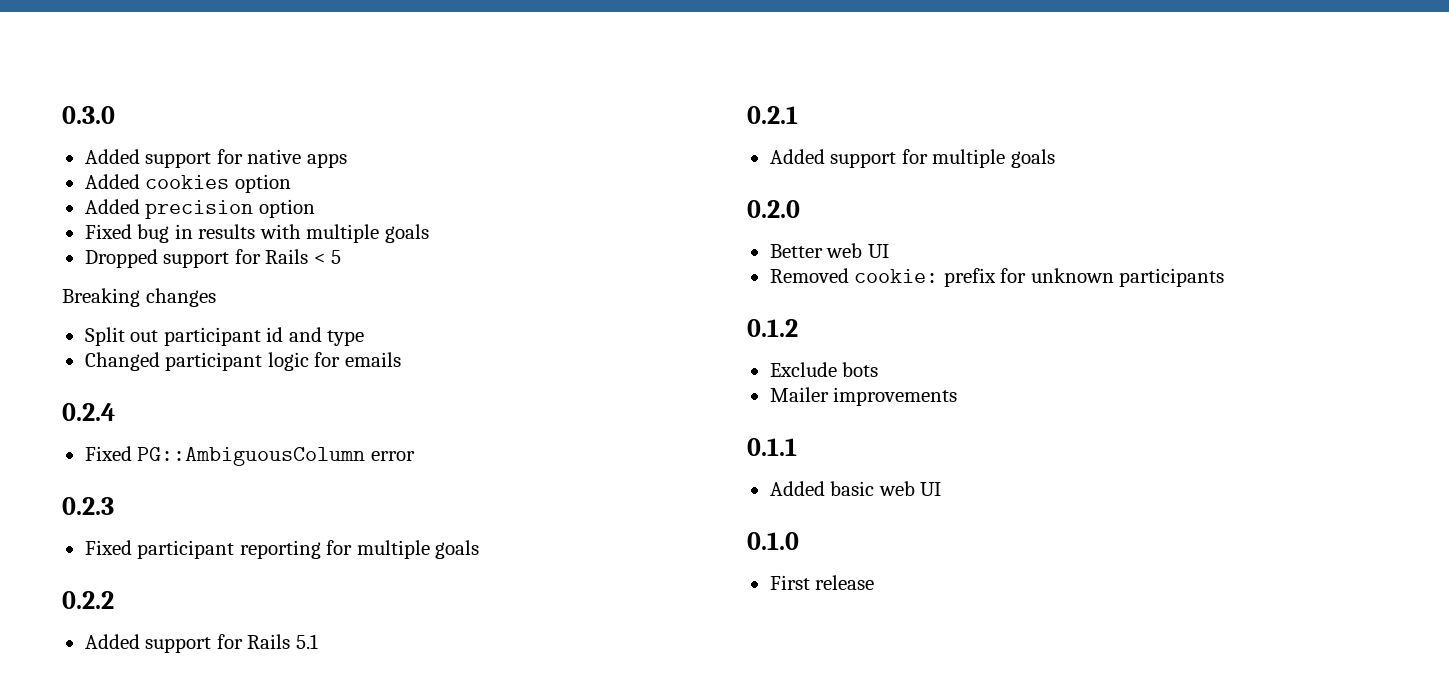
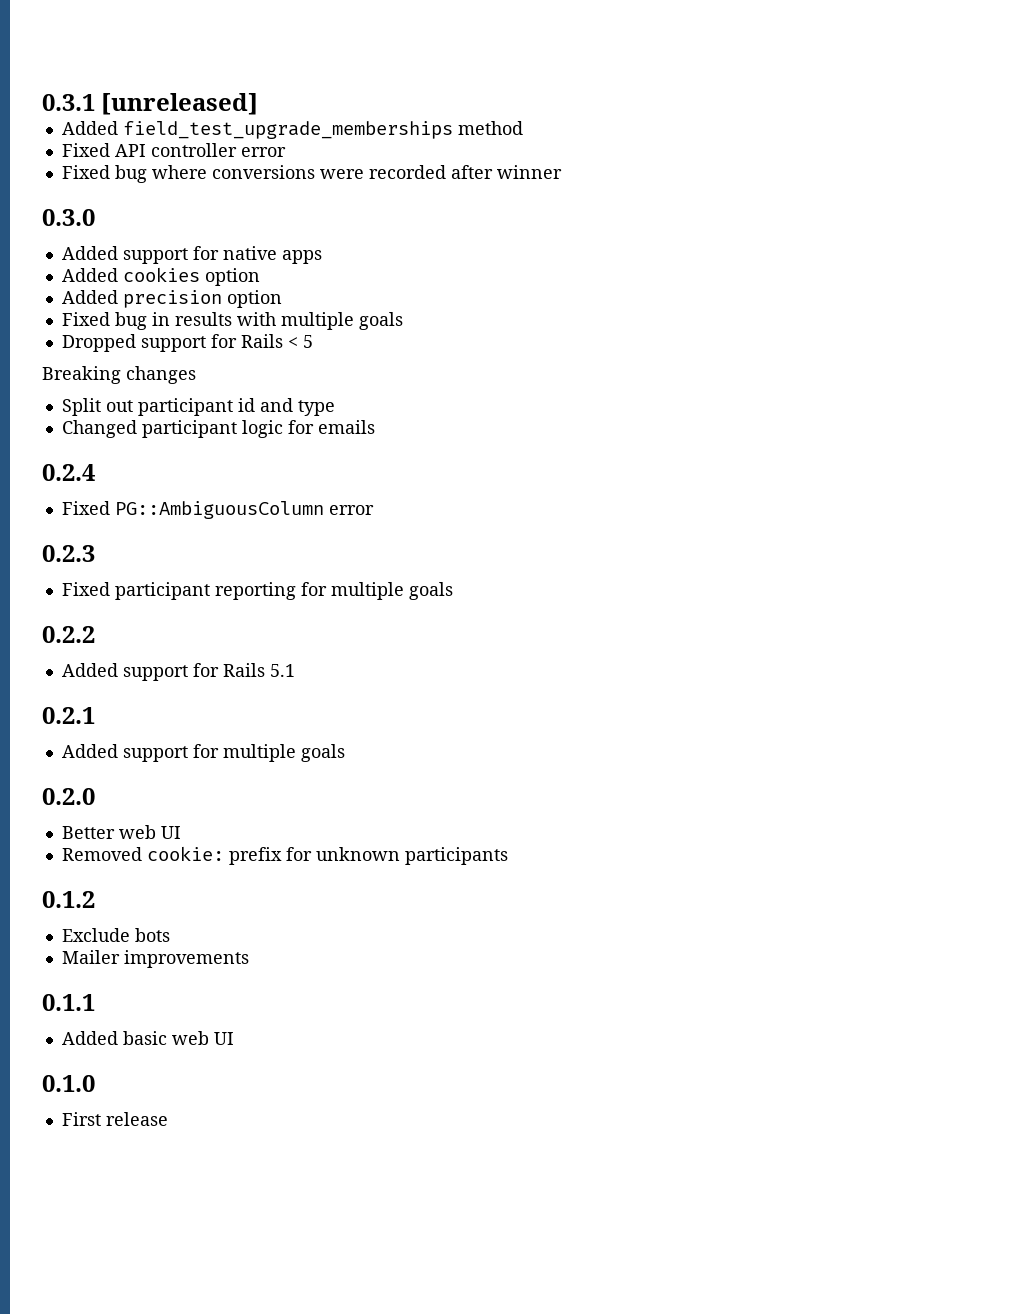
+ 0.3.1 [unreleased]
+ Added field_test_upgrade_memberships method
+ Fixed API controller error
+ Fixed bug where conversions were recorded after winner

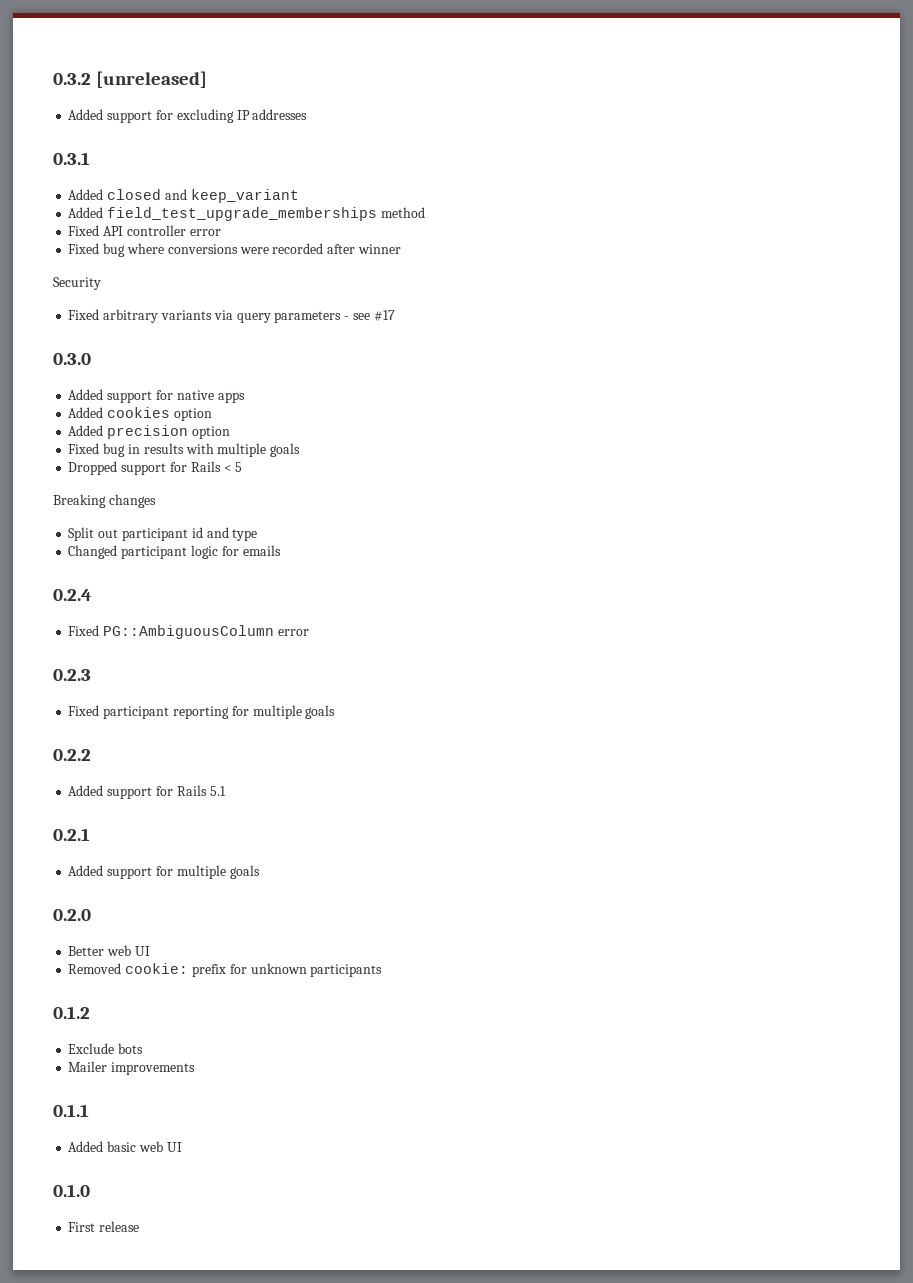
- 0.3.1 [unreleased]
+ 0.3.2 [unreleased]
+ Added support for excluding IP addresses
+ 0.3.1
+ Added closed and keep_variant
+ Security
+ Fixed arbitrary variants via query parameters - see #17

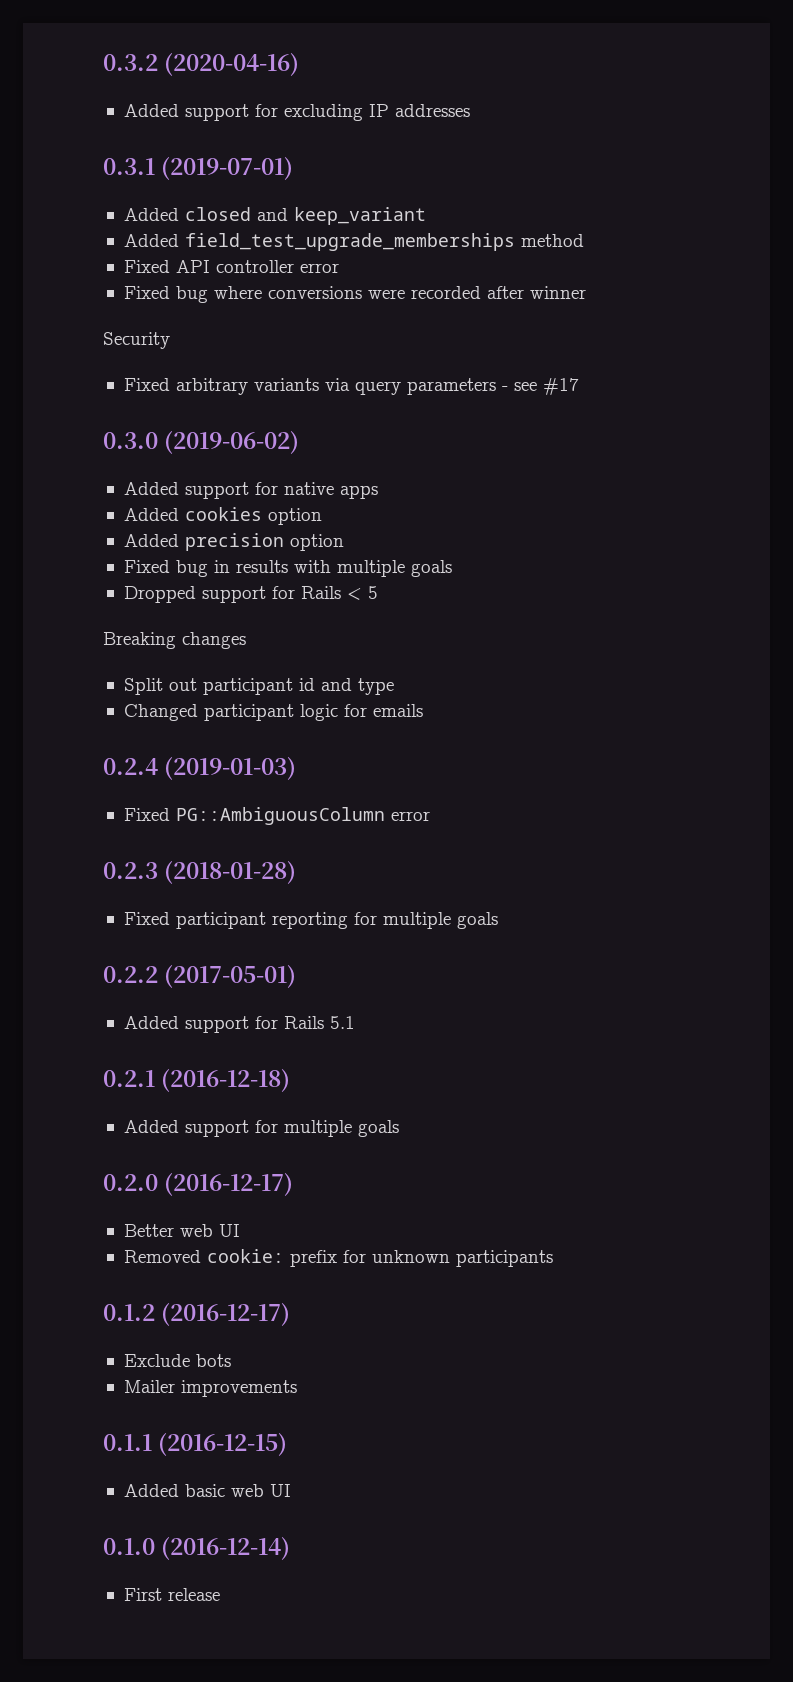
- 0.3.2 [unreleased]
+ 0.3.2 (2020-04-16)
- 0.3.1
+ 0.3.1 (2019-07-01)
- 0.3.0
+ 0.3.0 (2019-06-02)
- 0.2.4
+ 0.2.4 (2019-01-03)
- 0.2.3
+ 0.2.3 (2018-01-28)
- 0.2.2
+ 0.2.2 (2017-05-01)
- 0.2.1
+ 0.2.1 (2016-12-18)
- 0.2.0
+ 0.2.0 (2016-12-17)
- 0.1.2
+ 0.1.2 (2016-12-17)
- 0.1.1
+ 0.1.1 (2016-12-15)
- 0.1.0
+ 0.1.0 (2016-12-14)

